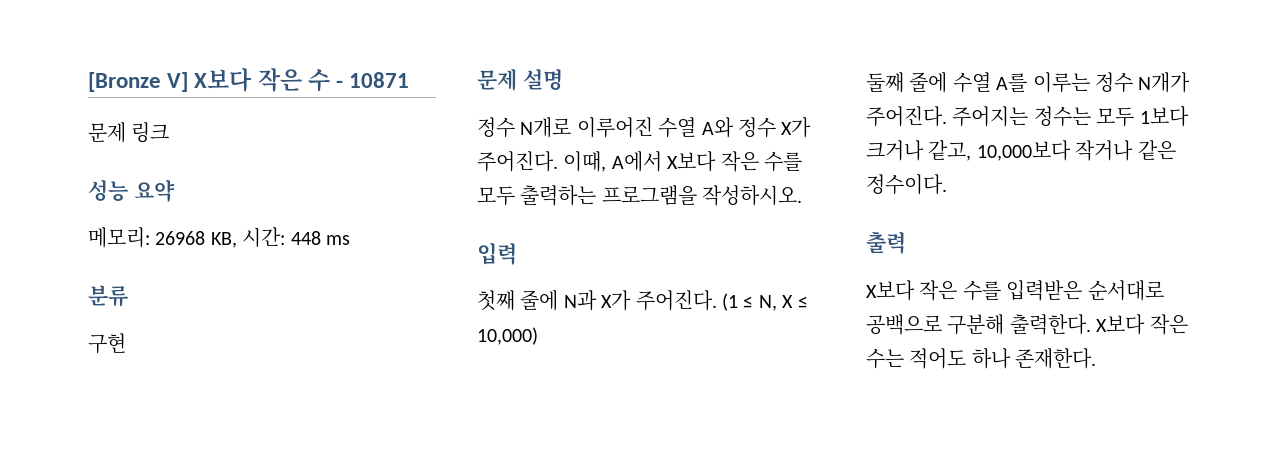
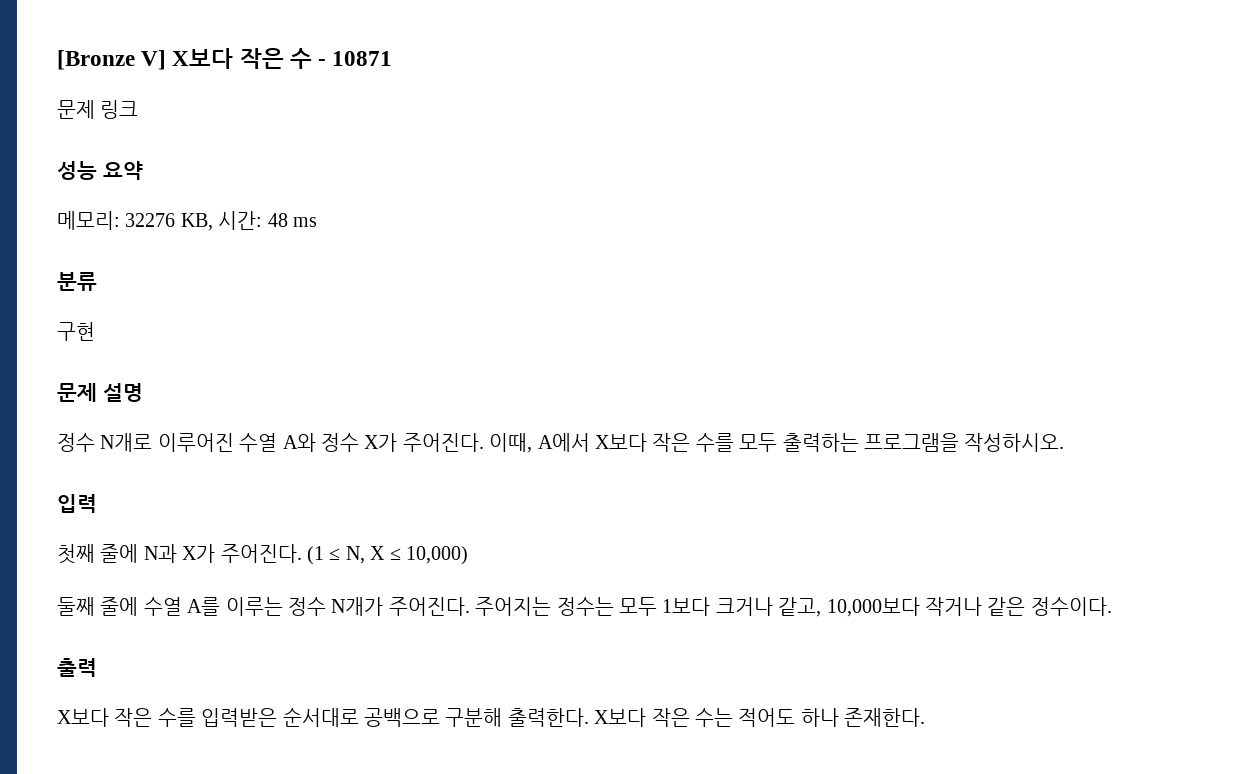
- 메모리: 26968 KB, 시간: 448 ms
+ 메모리: 32276 KB, 시간: 48 ms

